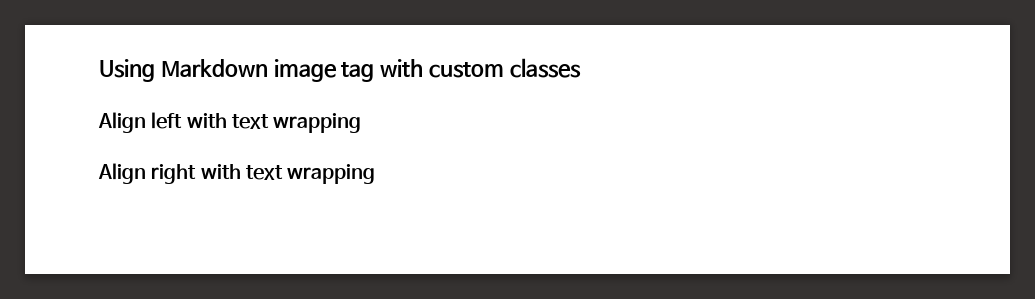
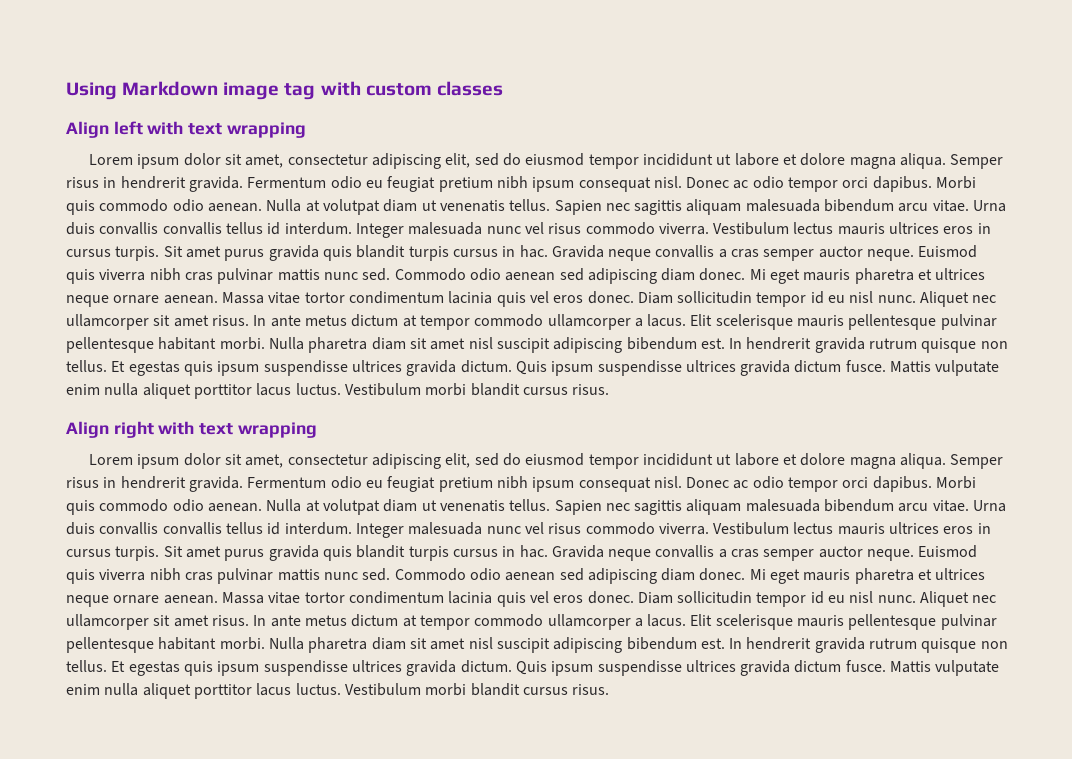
  Align left with text wrapping
+ Lorem ipsum dolor sit amet, consectetur adipiscing elit, sed do eiusmod tempor incididunt ut labore et dolore magna aliqua. Semper risus in hendrerit gravida. Fermentum odio eu feugiat pretium nibh ipsum consequat nisl. Donec ac odio tempor orci dapibus. Morbi quis commodo odio aenean. Nulla at volutpat diam ut venenatis tellus. Sapien nec sagittis aliquam malesuada bibendum arcu vitae. Urna duis convallis convallis tellus id interdum. Integer malesuada nunc vel risus commodo viverra. Vestibulum lectus mauris ultrices eros in cursus turpis. Sit amet purus gravida quis blandit turpis cursus in hac. Gravida neque convallis a cras semper auctor neque. Euismod quis viverra nibh cras pulvinar mattis nunc sed. Commodo odio aenean sed adipiscing diam donec. Mi eget mauris pharetra et ultrices neque ornare aenean. Massa vitae tortor condimentum lacinia quis vel eros donec. Diam sollicitudin tempor id eu nisl nunc. Aliquet nec ullamcorper sit amet risus. In ante metus dictum at tempor commodo ullamcorper a lacus. Elit scelerisque mauris pellentesque pulvinar pellentesque habitant morbi. Nulla pharetra diam sit amet nisl suscipit adipiscing bibendum est. In hendrerit gravida rutrum quisque non tellus. Et egestas quis ipsum suspendisse ultrices gravida dictum. Quis ipsum suspendisse ultrices gravida dictum fusce. Mattis vulputate enim nulla aliquet porttitor lacus luctus. Vestibulum morbi blandit cursus risus.
  Align right with text wrapping
+ Lorem ipsum dolor sit amet, consectetur adipiscing elit, sed do eiusmod tempor incididunt ut labore et dolore magna aliqua. Semper risus in hendrerit gravida. Fermentum odio eu feugiat pretium nibh ipsum consequat nisl. Donec ac odio tempor orci dapibus. Morbi quis commodo odio aenean. Nulla at volutpat diam ut venenatis tellus. Sapien nec sagittis aliquam malesuada bibendum arcu vitae. Urna duis convallis convallis tellus id interdum. Integer malesuada nunc vel risus commodo viverra. Vestibulum lectus mauris ultrices eros in cursus turpis. Sit amet purus gravida quis blandit turpis cursus in hac. Gravida neque convallis a cras semper auctor neque. Euismod quis viverra nibh cras pulvinar mattis nunc sed. Commodo odio aenean sed adipiscing diam donec. Mi eget mauris pharetra et ultrices neque ornare aenean. Massa vitae tortor condimentum lacinia quis vel eros donec. Diam sollicitudin tempor id eu nisl nunc. Aliquet nec ullamcorper sit amet risus. In ante metus dictum at tempor commodo ullamcorper a lacus. Elit scelerisque mauris pellentesque pulvinar pellentesque habitant morbi. Nulla pharetra diam sit amet nisl suscipit adipiscing bibendum est. In hendrerit gravida rutrum quisque non tellus. Et egestas quis ipsum suspendisse ultrices gravida dictum. Quis ipsum suspendisse ultrices gravida dictum fusce. Mattis vulputate enim nulla aliquet porttitor lacus luctus. Vestibulum morbi blandit cursus risus.

